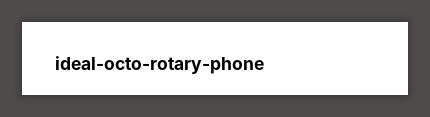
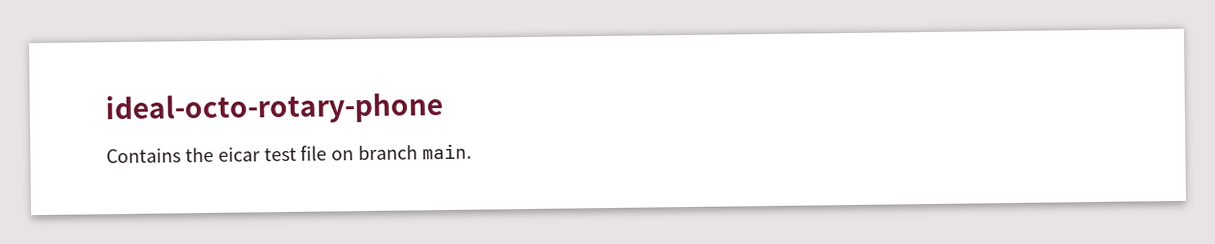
+ Contains the eicar test file on branch main.

